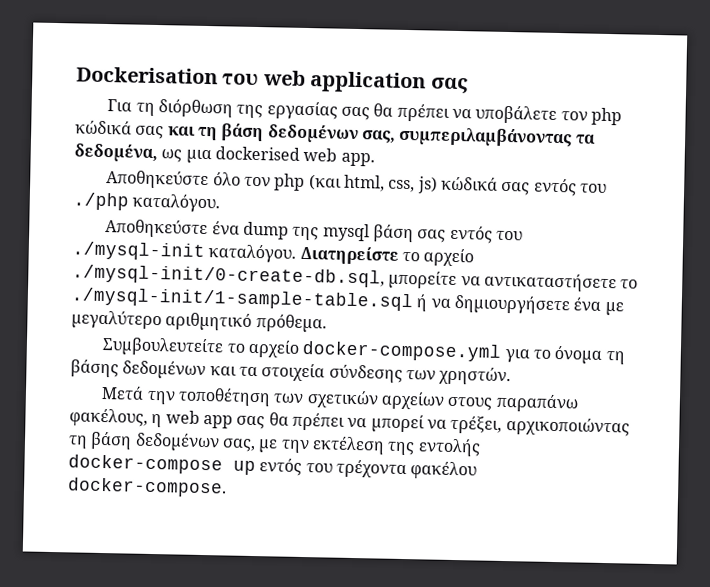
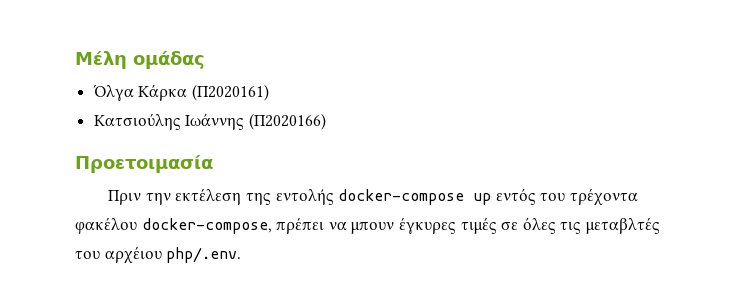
- Dockerisation του web application σας
- Για τη διόρθωση της εργασίας σας θα πρέπει να υποβάλετε τον php κώδικά σας και τη βάση δεδομένων σας, συμπεριλαμβάνοντας τα δεδομένα, ως μια dockerised web app.
- Αποθηκεύστε όλο τον php (και html, css, js) κώδικά σας εντός του ./php καταλόγου.
- Αποθηκεύστε ένα dump της mysql βάση σας εντός του ./mysql-init καταλόγου. Διατηρείστε το αρχείο ./mysql-init/0-create-db.sql, μπορείτε να αντικαταστήσετε το ./mysql-init/1-sample-table.sql ή να δημιουργήσετε ένα με μεγαλύτερο αριθμητικό πρόθεμα.
- Συμβουλευτείτε το αρχείο docker-compose.yml για το όνομα τη βάσης δεδομένων και τα στοιχεία σύνδεσης των χρηστών.
- Μετά την τοποθέτηση των σχετικών αρχείων στους παραπάνω φακέλους, η web app σας θα πρέπει να μπορεί να τρέξει, αρχικοποιώντας τη βάση δεδομένων σας, με την εκτέλεση της εντολής docker-compose up εντός του τρέχοντα φακέλου docker-compose.
+ Μέλη ομάδας
+ Όλγα Κάρκα (Π2020161)
+ Κατσιούλης Ιωάννης (Π2020166)
+ Προετοιμασία
+ Πριν την εκτέλεση της εντολής docker-compose up εντός του τρέχοντα φακέλου docker-compose, πρέπει να μπουν έγκυρες τιμές σε όλες τις μεταβλτές του αρχέιου php/.env.

